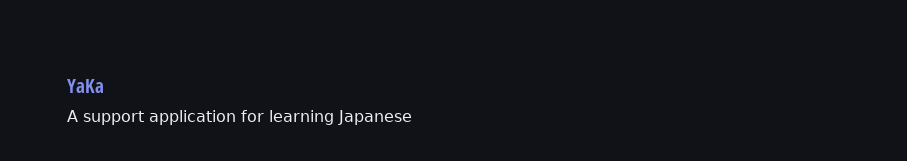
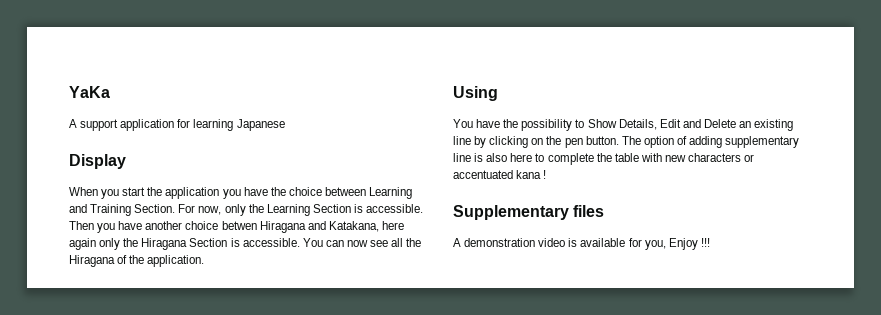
+ Display
+ When you start the application you have the choice between Learning and Training Section. For now, only the Learning Section is accessible. Then you have another choice betwen Hiragana and Katakana, here again only the Hiragana Section is accessible. You can now see all the Hiragana of the application.
+ Using
+ You have the possibility to Show Details, Edit and Delete an existing line by clicking on the pen button. The option of adding supplementary line is also here to complete the table with new characters or accentuated kana !
+ Supplementary files
+ A demonstration video is available for you, Enjoy !!!

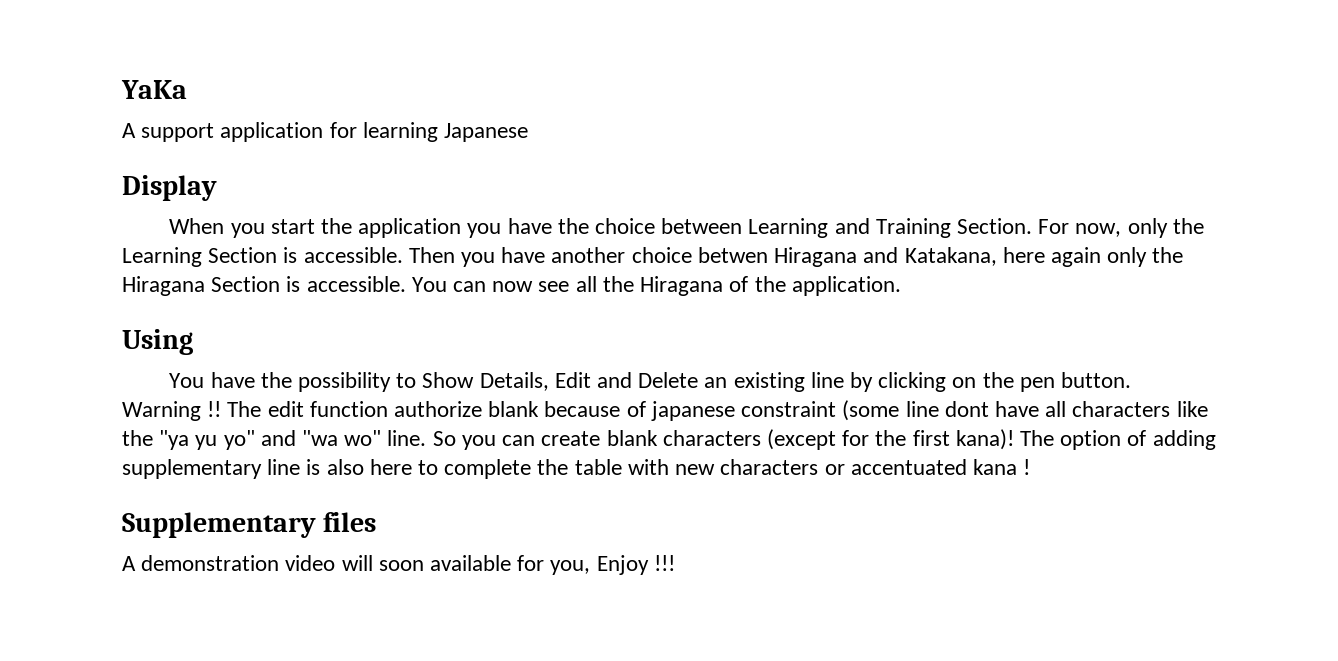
+ Warning !! The edit function authorize blank because of japanese constraint (some line dont have all characters like the "ya yu yo" and "wa wo" line. So you can create blank characters (except for the first kana)!
- A demonstration video is available for you, Enjoy !!!
+ A demonstration video will soon available for you, Enjoy !!!

